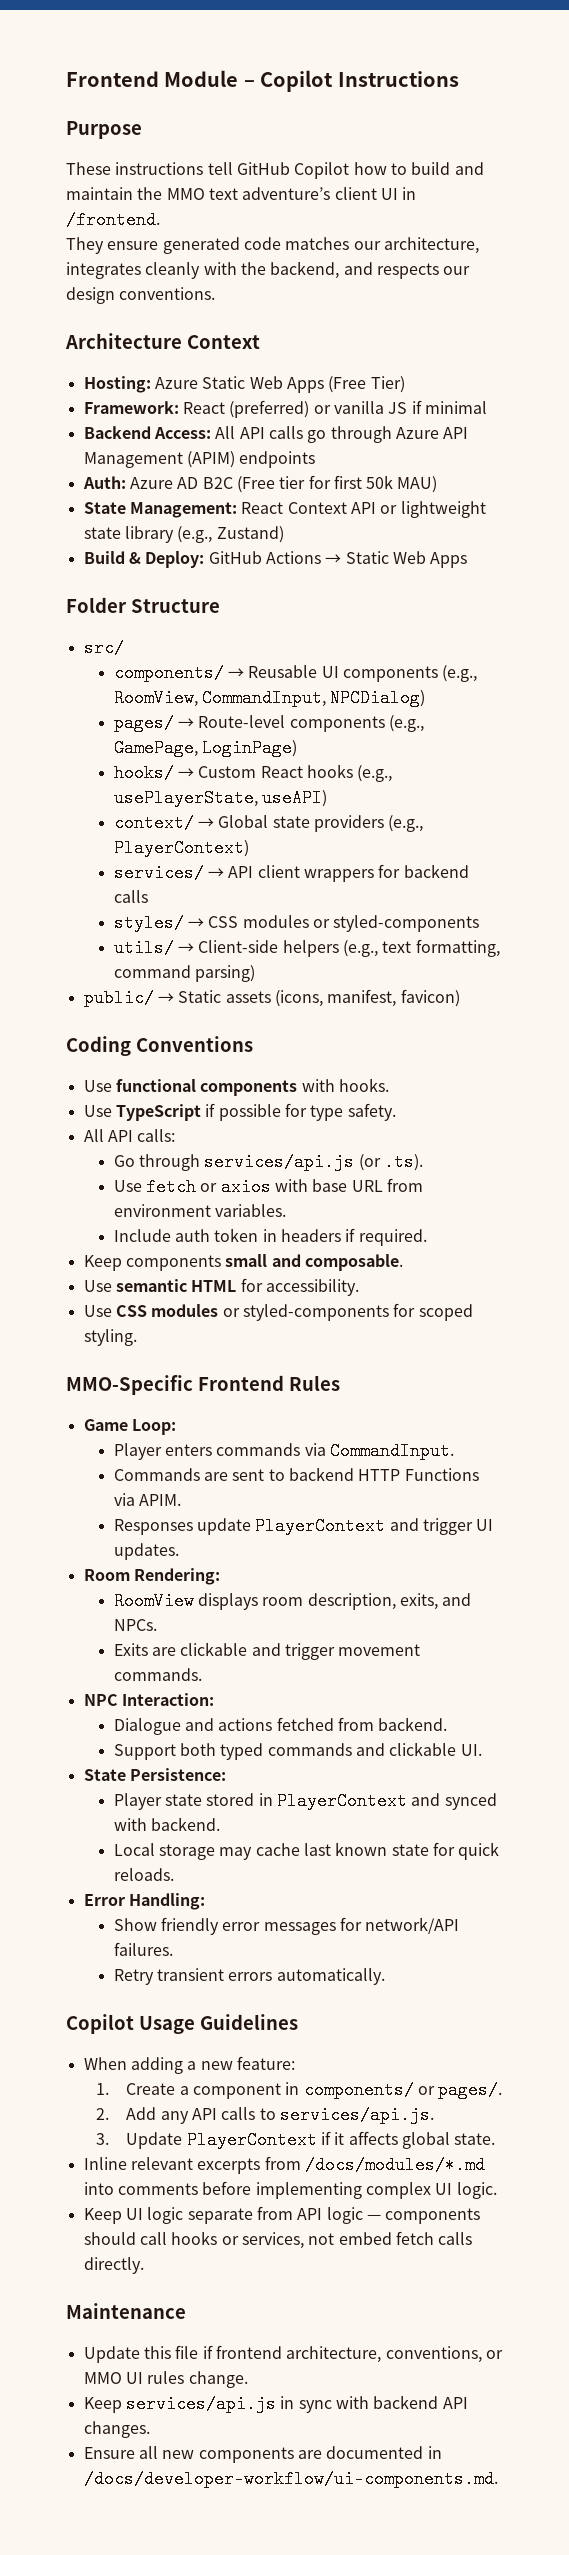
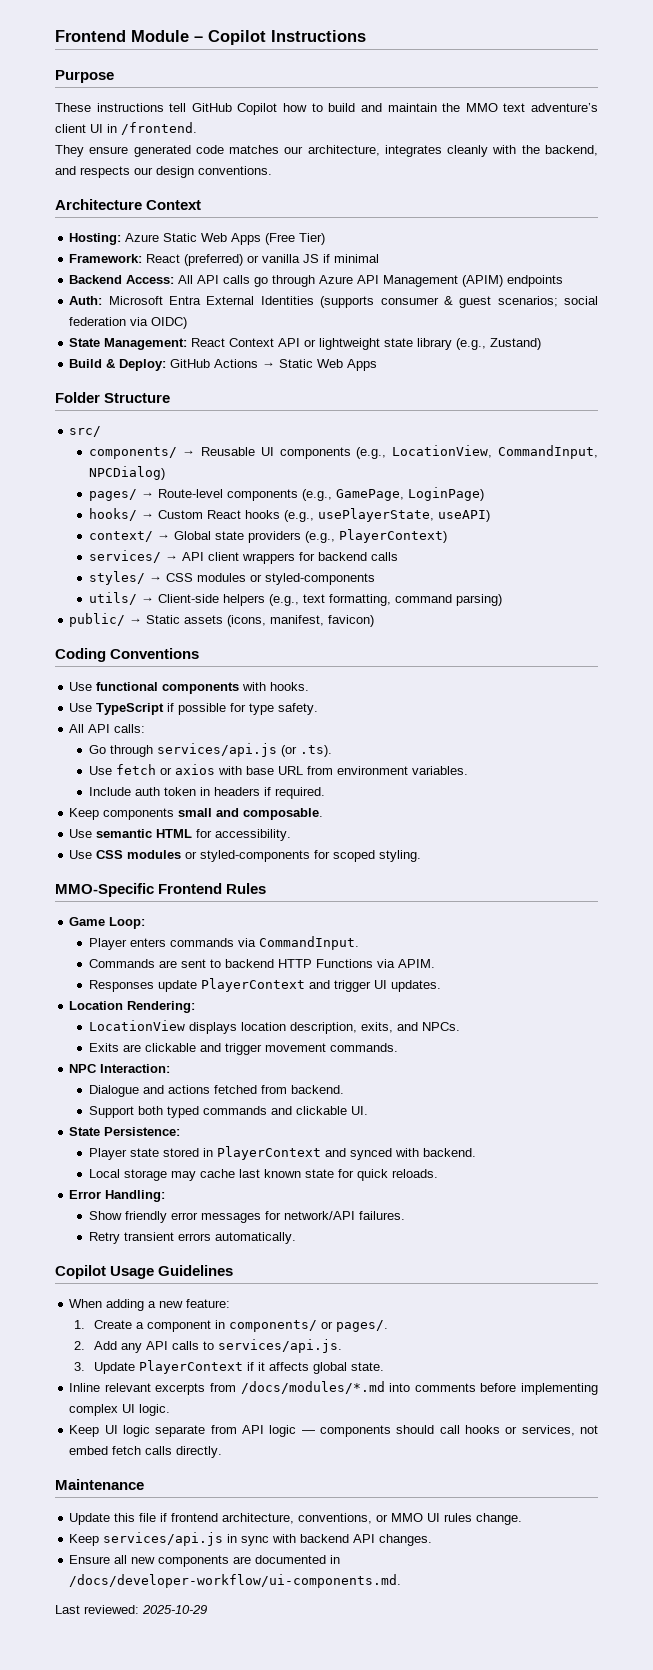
- Auth: Azure AD B2C (Free tier for first 50k MAU)
+ Auth: Microsoft Entra External Identities (supports consumer & guest scenarios; social federation via OIDC)
- components/ → Reusable UI components (e.g., RoomView, CommandInput, NPCDialog)
+ components/ → Reusable UI components (e.g., LocationView, CommandInput, NPCDialog)
- Room Rendering:
+ Location Rendering:
- RoomView displays room description, exits, and NPCs.
+ LocationView displays location description, exits, and NPCs.
+ Last reviewed: 2025-10-29

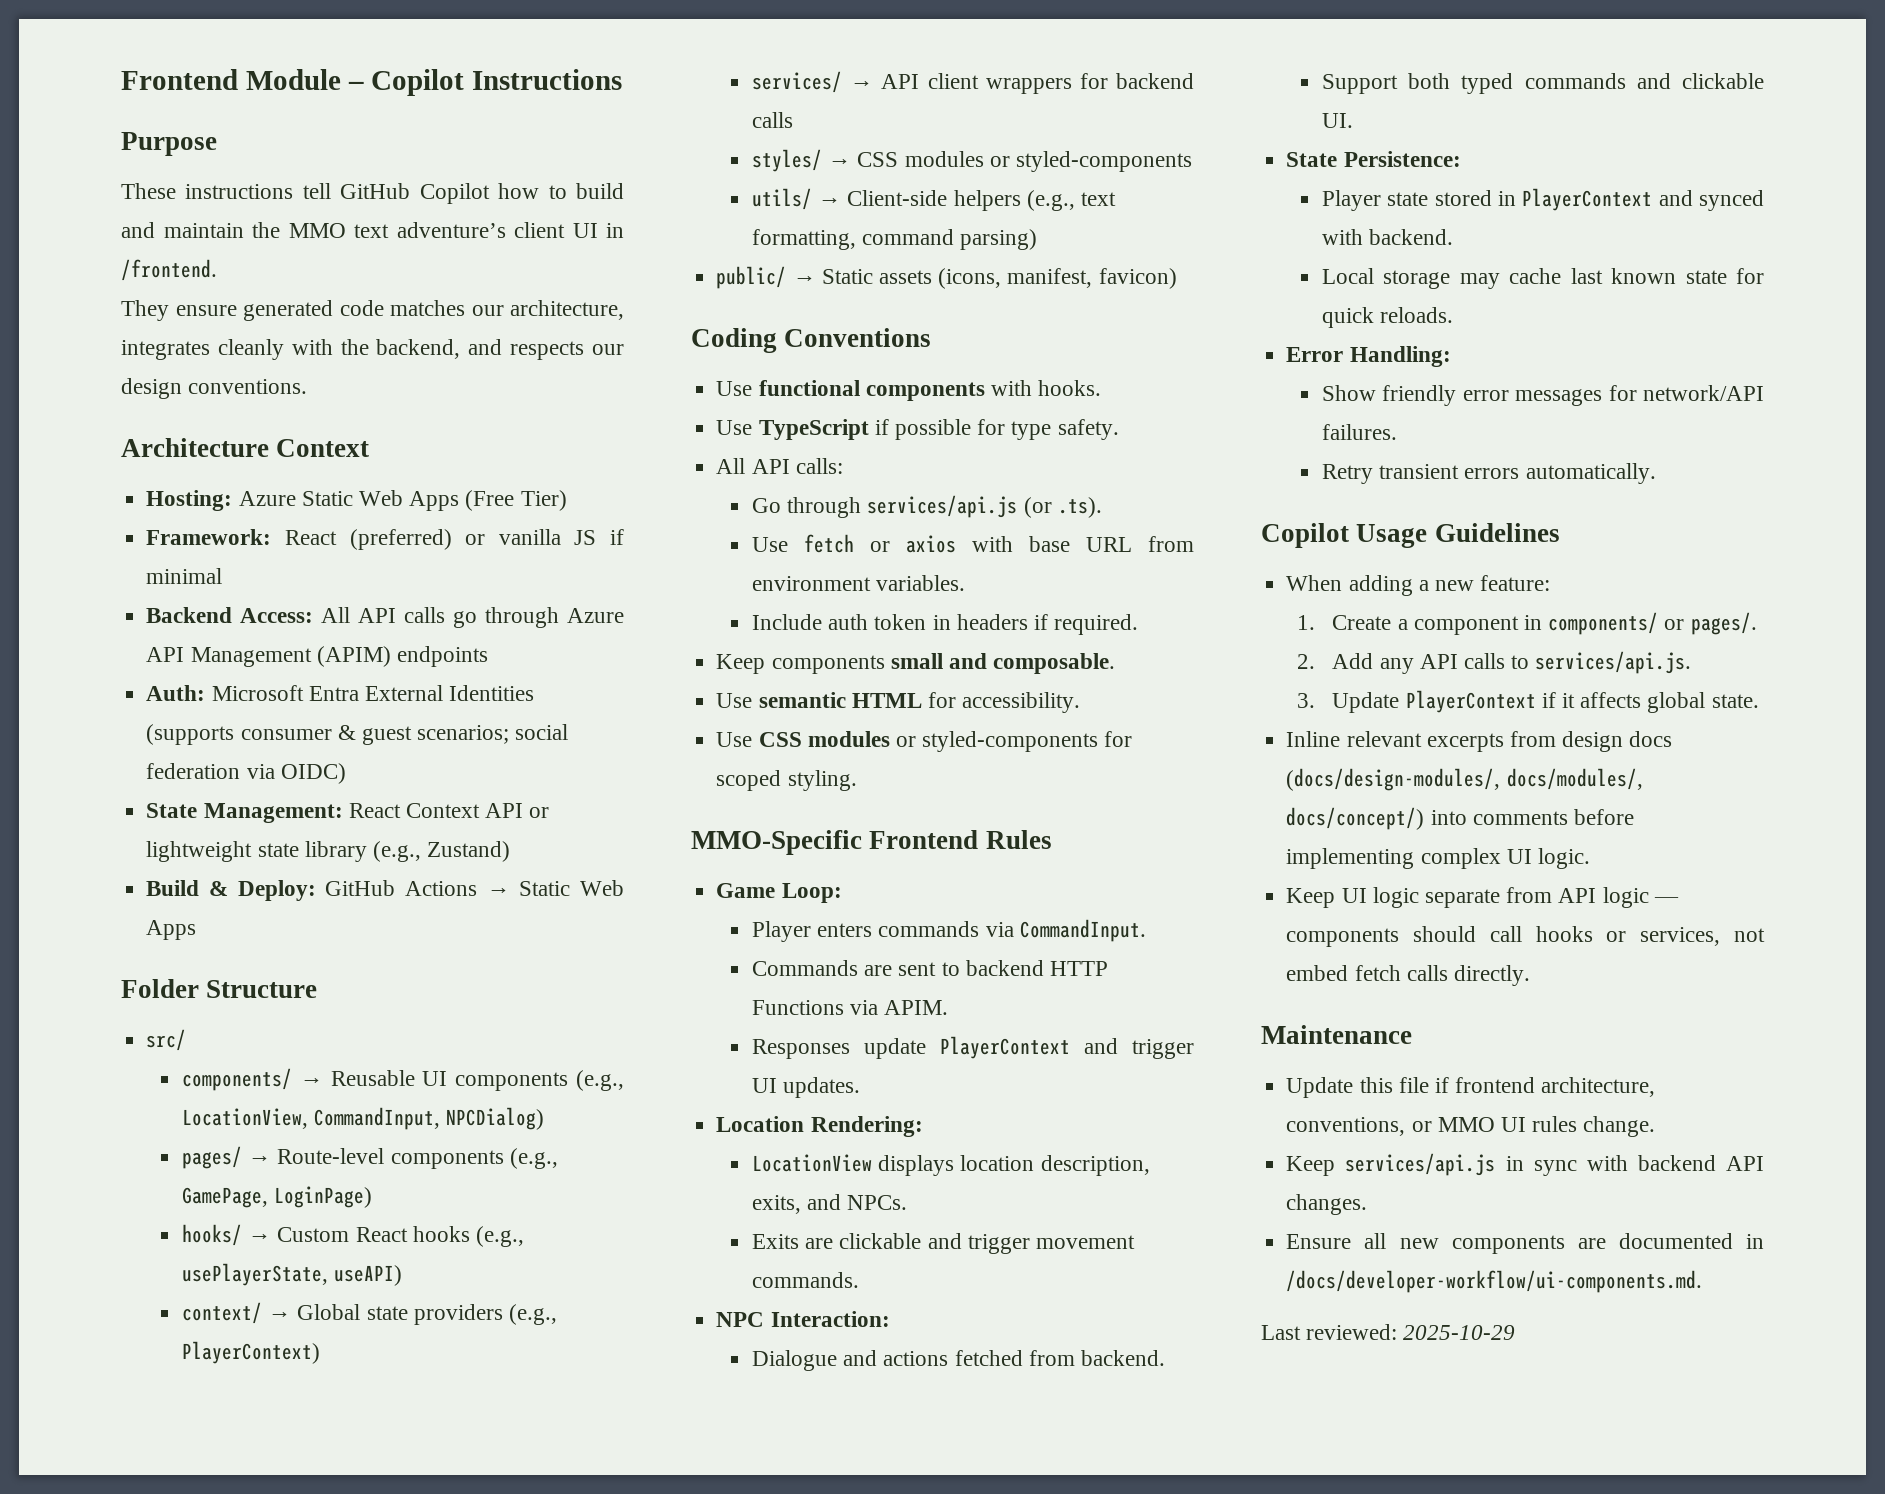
- Inline relevant excerpts from /docs/modules/*.md into comments before implementing complex UI logic.
+ Inline relevant excerpts from design docs (docs/design-modules/, docs/modules/, docs/concept/) into comments before implementing complex UI logic.

